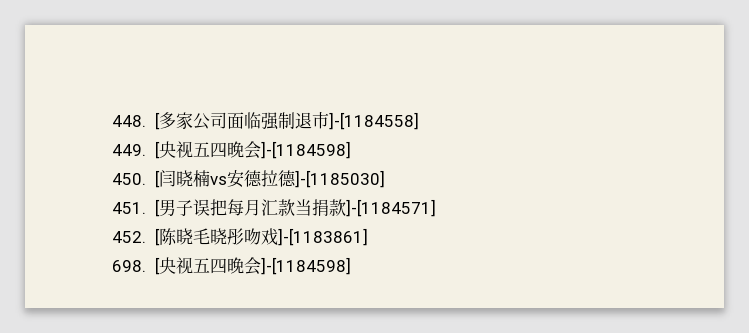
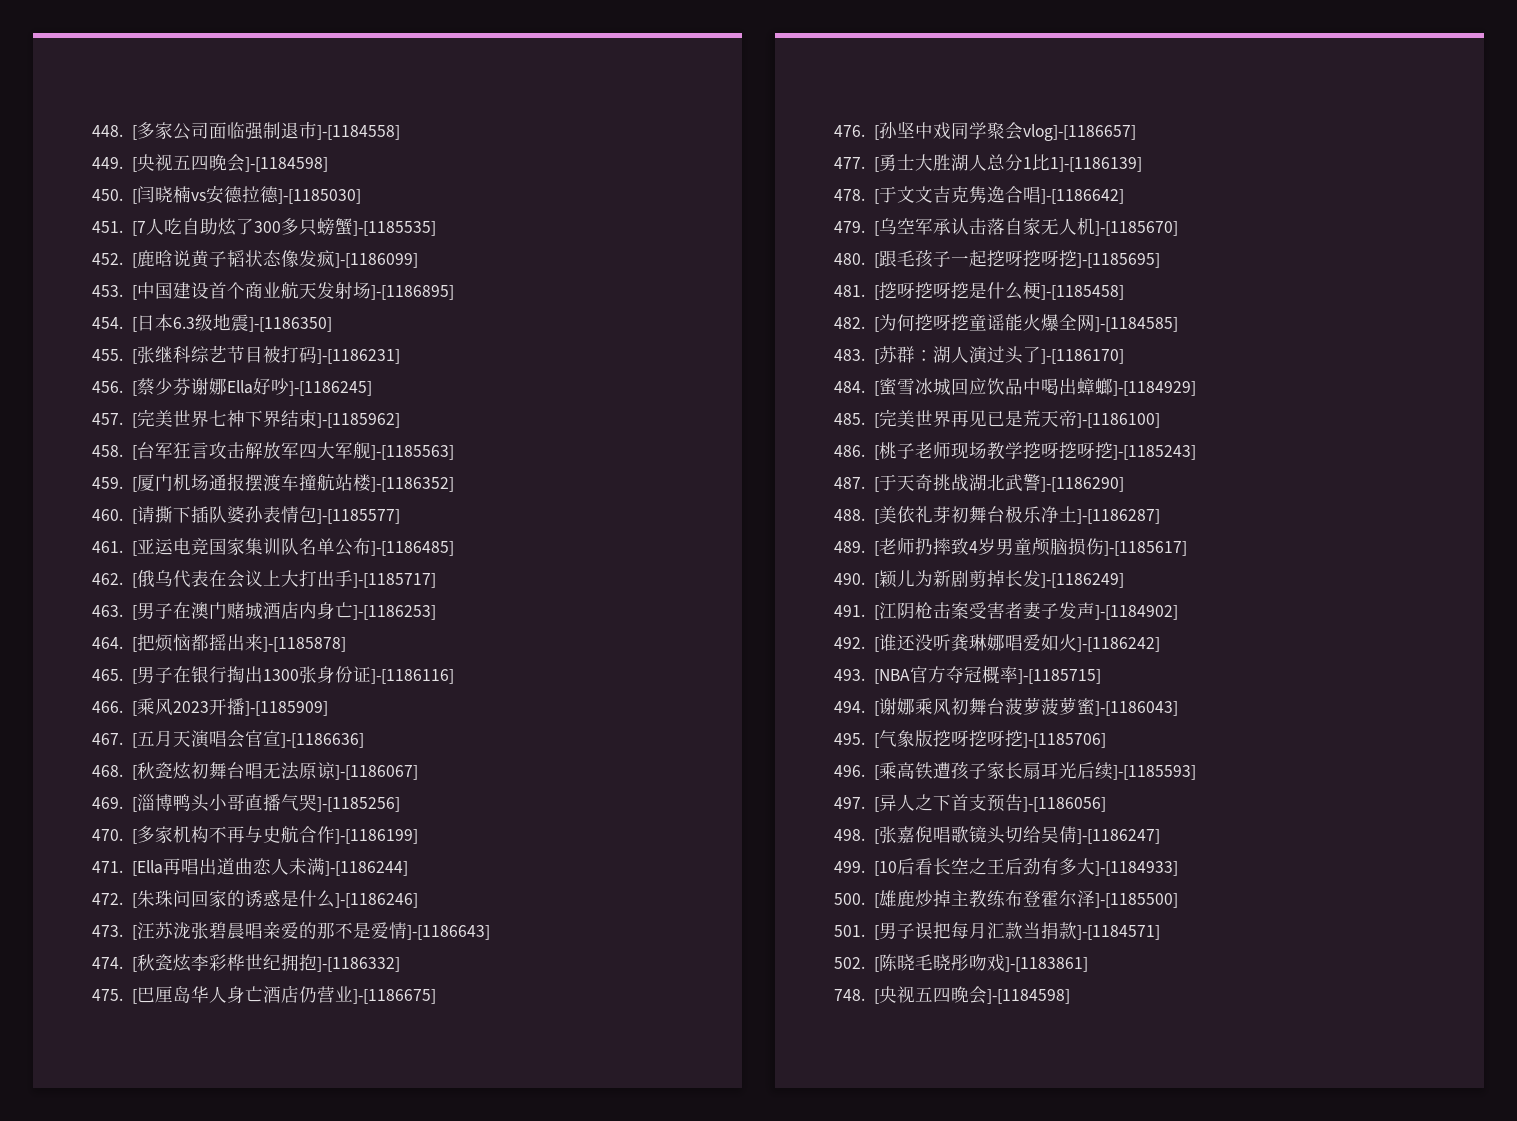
- 451. [男子误把每月汇款当捐款]-[1184571]
+ 451. [7人吃自助炫了300多只螃蟹]-[1185535]
+ 452. [鹿晗说黄子韬状态像发疯]-[1186099]
+ 453. [中国建设首个商业航天发射场]-[1186895]
+ 454. [日本6.3级地震]-[1186350]
+ 455. [张继科综艺节目被打码]-[1186231]
+ 456. [蔡少芬谢娜Ella好吵]-[1186245]
+ 457. [完美世界七神下界结束]-[1185962]
+ 458. [台军狂言攻击解放军四大军舰]-[1185563]
+ 459. [厦门机场通报摆渡车撞航站楼]-[1186352]
+ 460. [请撕下插队婆孙表情包]-[1185577]
+ 461. [亚运电竞国家集训队名单公布]-[1186485]
+ 462. [俄乌代表在会议上大打出手]-[1185717]
+ 463. [男子在澳门赌城酒店内身亡]-[1186253]
+ 464. [把烦恼都摇出来]-[1185878]
+ 465. [男子在银行掏出1300张身份证]-[1186116]
+ 466. [乘风2023开播]-[1185909]
+ 467. [五月天演唱会官宣]-[1186636]
+ 468. [秋瓷炫初舞台唱无法原谅]-[1186067]
+ 469. [淄博鸭头小哥直播气哭]-[1185256]
+ 470. [多家机构不再与史航合作]-[1186199]
+ 471. [Ella再唱出道曲恋人未满]-[1186244]
+ 472. [朱珠问回家的诱惑是什么]-[1186246]
+ 473. [汪苏泷张碧晨唱亲爱的那不是爱情]-[1186643]
+ 474. [秋瓷炫李彩桦世纪拥抱]-[1186332]
+ 475. [巴厘岛华人身亡酒店仍营业]-[1186675]
+ 476. [孙坚中戏同学聚会vlog]-[1186657]
+ 477. [勇士大胜湖人总分1比1]-[1186139]
+ 478. [于文文吉克隽逸合唱]-[1186642]
+ 479. [乌空军承认击落自家无人机]-[1185670]
+ 480. [跟毛孩子一起挖呀挖呀挖]-[1185695]
+ 481. [挖呀挖呀挖是什么梗]-[1185458]
+ 482. [为何挖呀挖童谣能火爆全网]-[1184585]
+ 483. [苏群：湖人演过头了]-[1186170]
+ 484. [蜜雪冰城回应饮品中喝出蟑螂]-[1184929]
+ 485. [完美世界再见已是荒天帝]-[1186100]
+ 486. [桃子老师现场教学挖呀挖呀挖]-[1185243]
+ 487. [于天奇挑战湖北武警]-[1186290]
+ 488. [美依礼芽初舞台极乐净土]-[1186287]
+ 489. [老师扔摔致4岁男童颅脑损伤]-[1185617]
+ 490. [颖儿为新剧剪掉长发]-[1186249]
+ 491. [江阴枪击案受害者妻子发声]-[1184902]
+ 492. [谁还没听龚琳娜唱爱如火]-[1186242]
+ 493. [NBA官方夺冠概率]-[1185715]
+ 494. [谢娜乘风初舞台菠萝菠萝蜜]-[1186043]
+ 495. [气象版挖呀挖呀挖]-[1185706]
+ 496. [乘高铁遭孩子家长扇耳光后续]-[1185593]
+ 497. [异人之下首支预告]-[1186056]
+ 498. [张嘉倪唱歌镜头切给吴倩]-[1186247]
+ 499. [10后看长空之王后劲有多大]-[1184933]
+ 500. [雄鹿炒掉主教练布登霍尔泽]-[1185500]
+ 501. [男子误把每月汇款当捐款]-[1184571]
- 452. [陈晓毛晓彤吻戏]-[1183861]
+ 502. [陈晓毛晓彤吻戏]-[1183861]
- 698. [央视五四晚会]-[1184598]
+ 748. [央视五四晚会]-[1184598]

